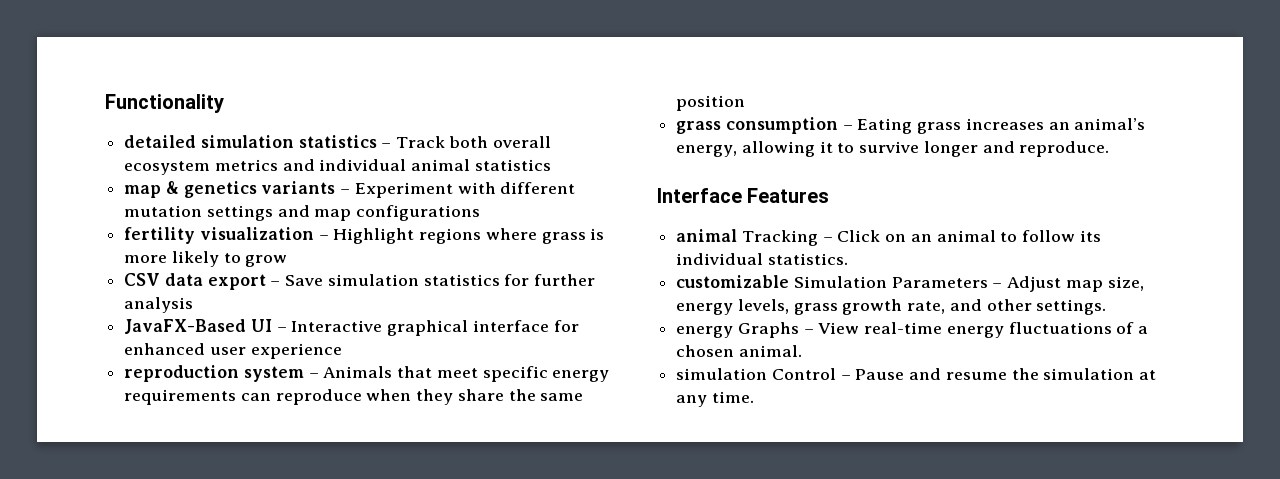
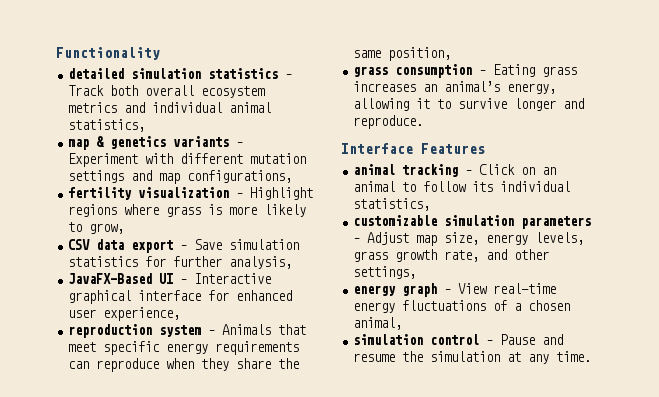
- detailed simulation statistics – Track both overall ecosystem metrics and individual animal statistics
+ detailed simulation statistics – Track both overall ecosystem metrics and individual animal statistics,
- map & genetics variants – Experiment with different mutation settings and map configurations
+ map & genetics variants – Experiment with different mutation settings and map configurations,
- fertility visualization – Highlight regions where grass is more likely to grow
+ fertility visualization – Highlight regions where grass is more likely to grow,
- CSV data export – Save simulation statistics for further analysis
+ CSV data export – Save simulation statistics for further analysis,
- JavaFX-Based UI – Interactive graphical interface for enhanced user experience
+ JavaFX-Based UI – Interactive graphical interface for enhanced user experience,
- reproduction system – Animals that meet specific energy requirements can reproduce when they share the same position
+ reproduction system – Animals that meet specific energy requirements can reproduce when they share the same position,
- animal Tracking – Click on an animal to follow its individual statistics.
+ animal tracking – Click on an animal to follow its individual statistics,
- customizable Simulation Parameters – Adjust map size, energy levels, grass growth rate, and other settings.
- energy Graphs – View real-time energy fluctuations of a chosen animal.
- simulation Control – Pause and resume the simulation at any time.
+ customizable simulation parameters – Adjust map size, energy levels, grass growth rate, and other settings,
+ energy graph – View real-time energy fluctuations of a chosen animal,
+ simulation control – Pause and resume the simulation at any time.

